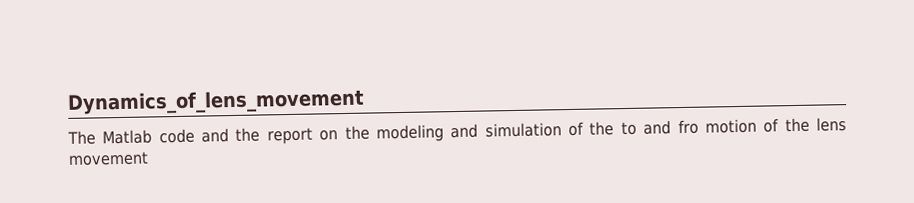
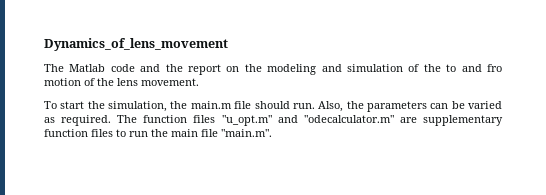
- The Matlab code and the report on the modeling and simulation of the to and fro motion of the lens movement
+ The Matlab code and the report on the modeling and simulation of the to and fro motion of the lens movement.
+ To start the simulation, the main.m file should run. Also, the parameters can be varied as required. The function files "u_opt.m" and "odecalculator.m" are supplementary function files to run the main file "main.m".

